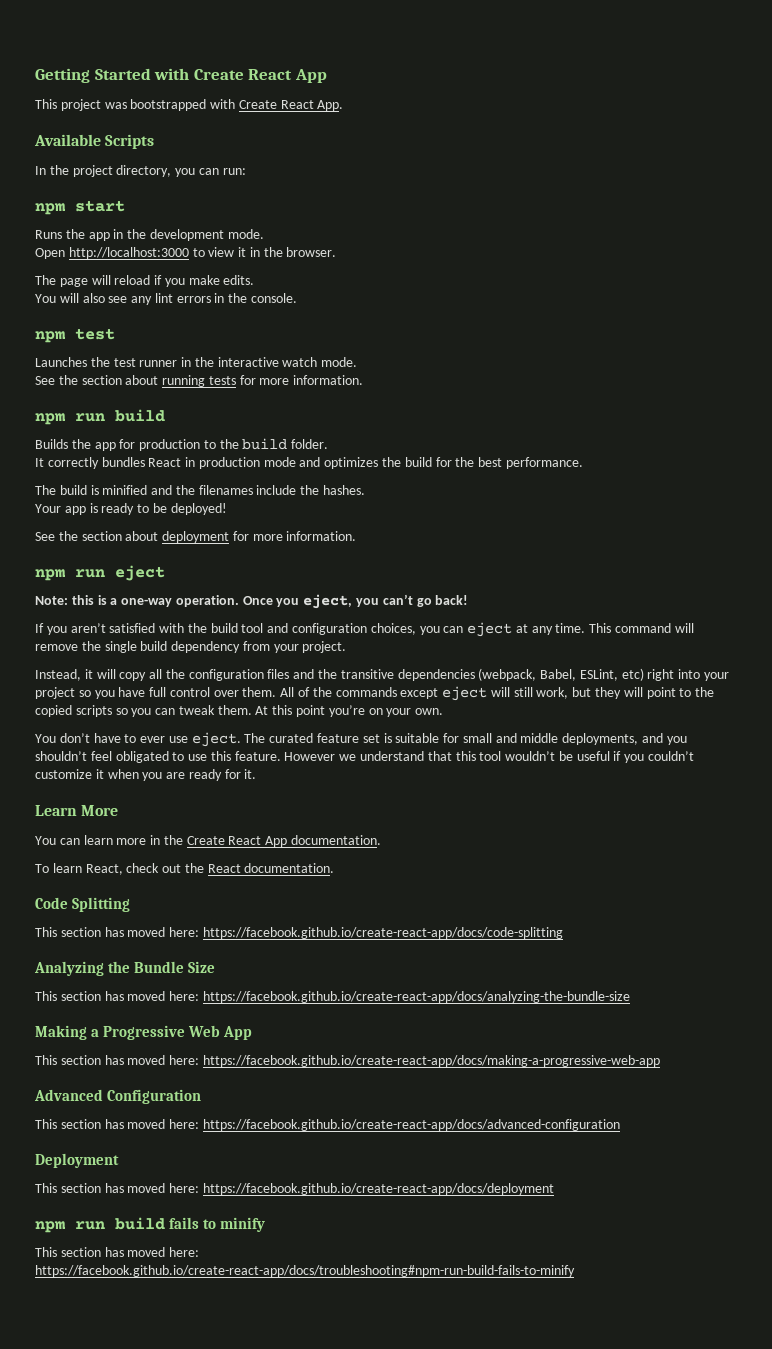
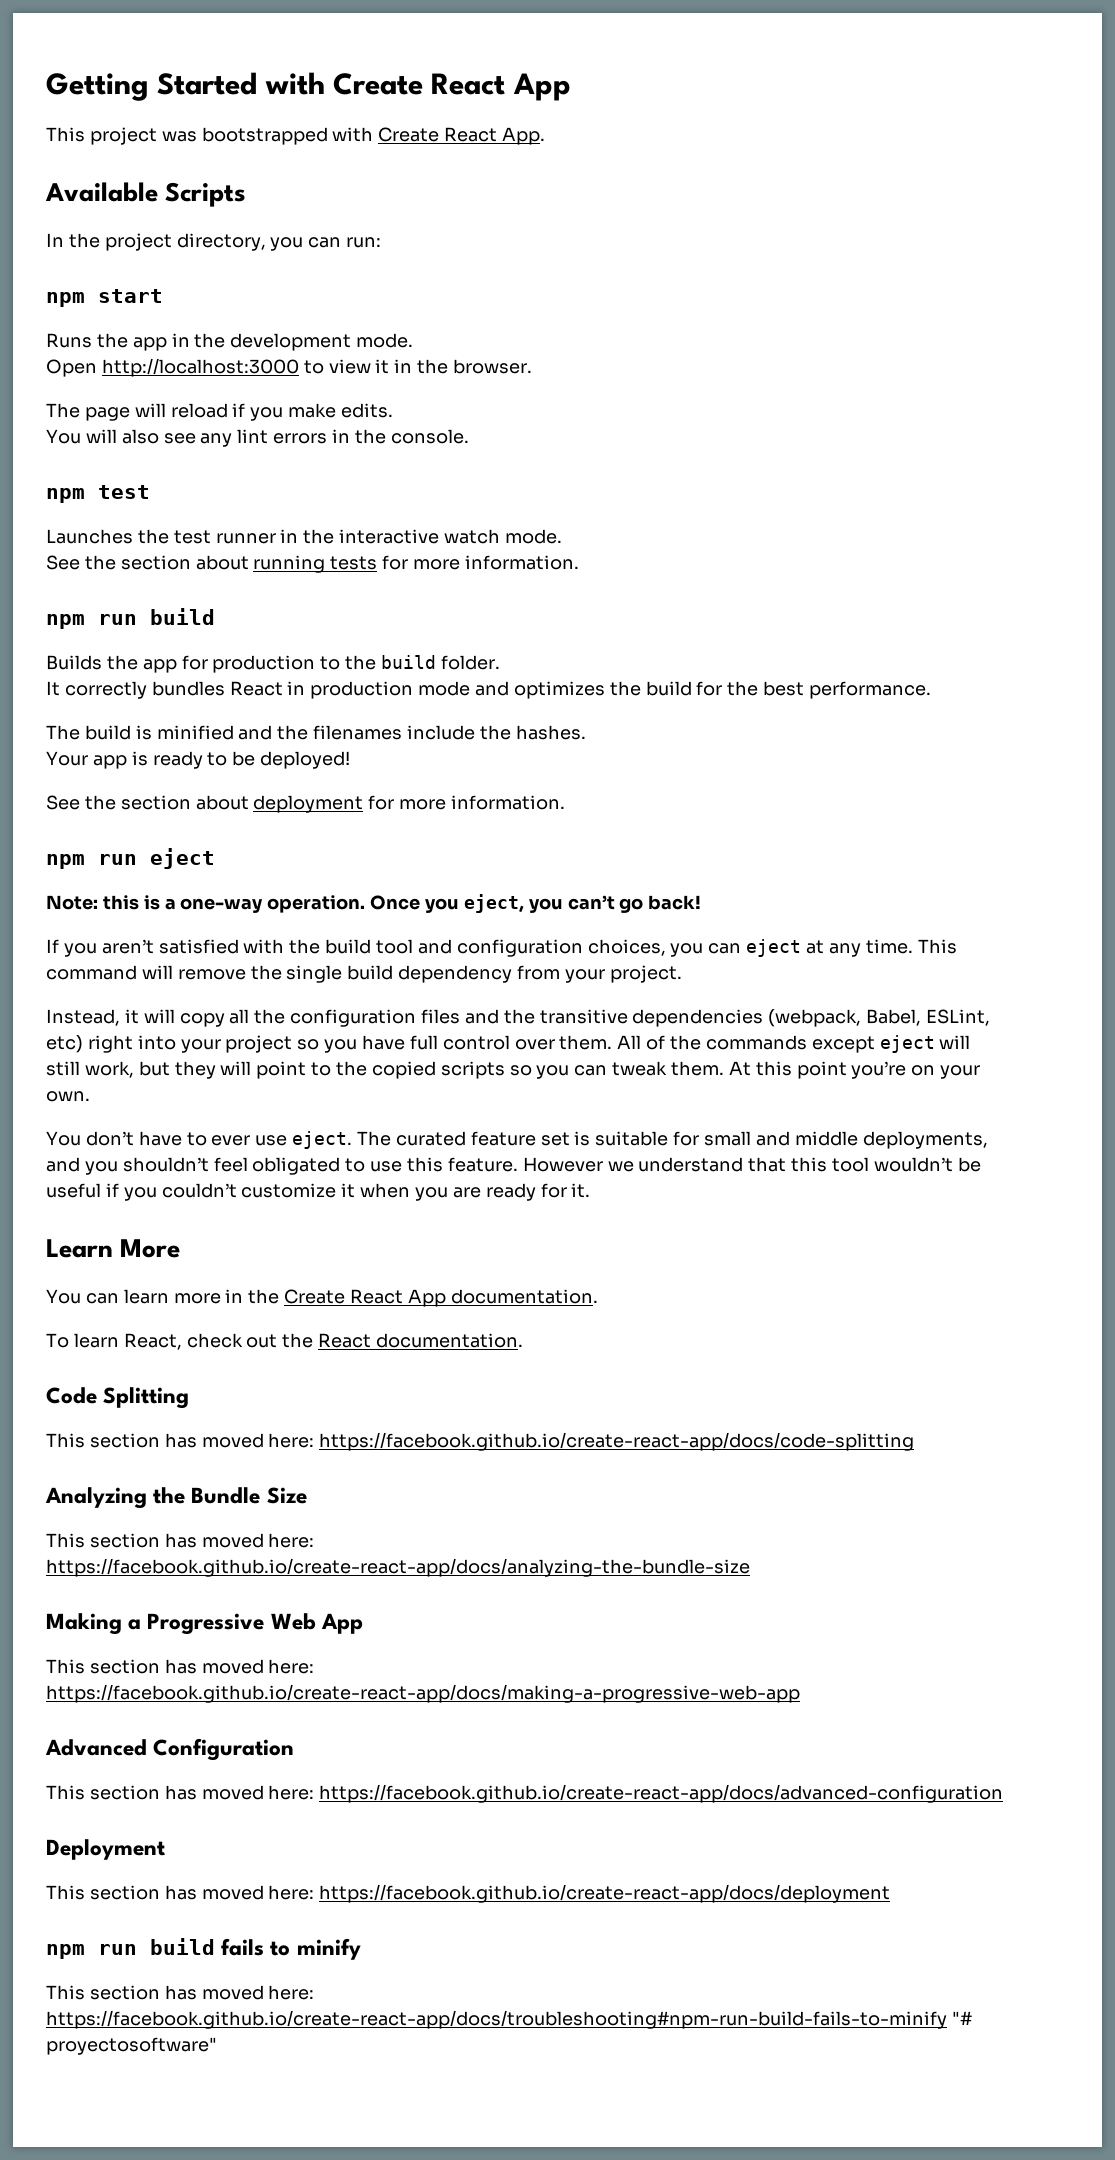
- This section has moved here: https://facebook.github.io/create-react-app/docs/troubleshooting#npm-run-build-fails-to-minify
+ This section has moved here: https://facebook.github.io/create-react-app/docs/troubleshooting#npm-run-build-fails-to-minify "# proyectosoftware"

